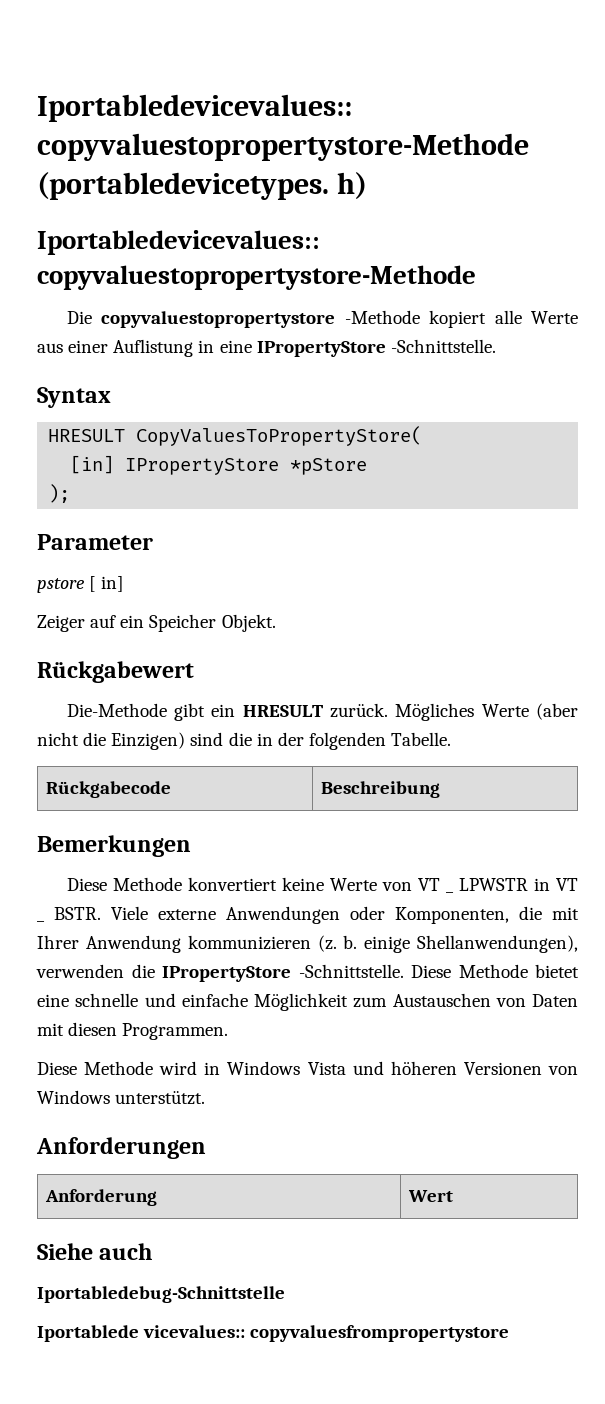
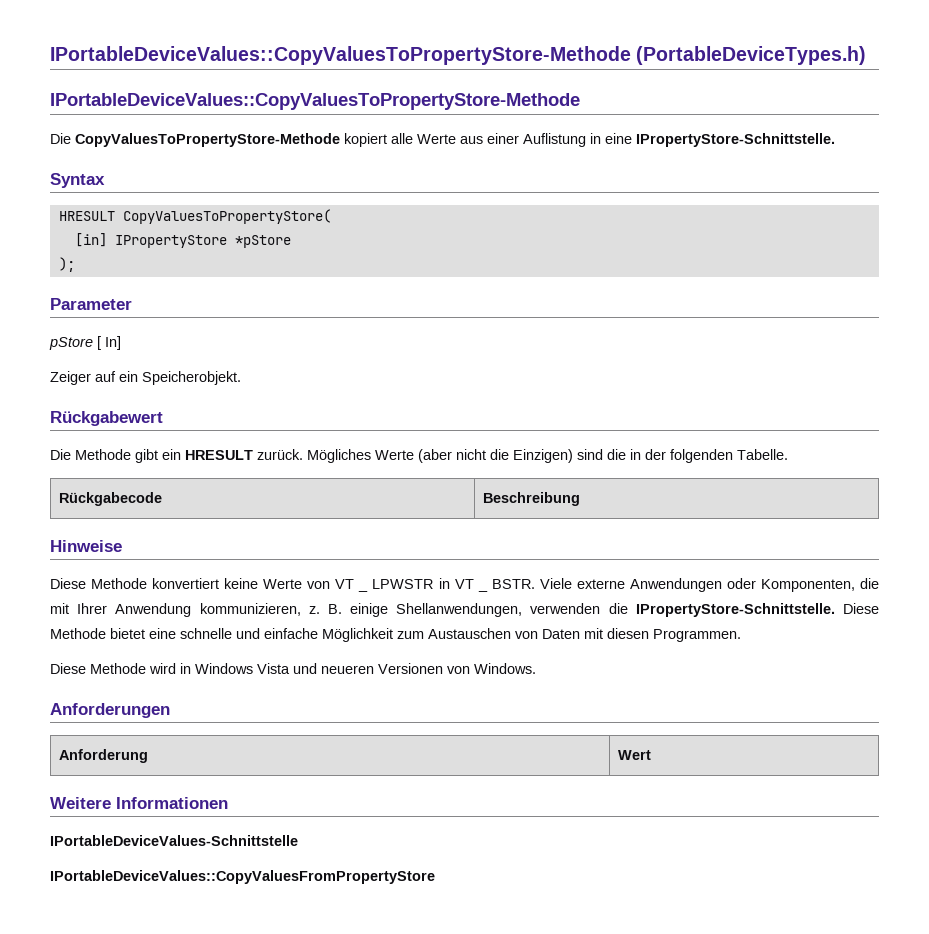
- Iportabledevicevalues:: copyvaluestopropertystore-Methode (portabledevicetypes. h)
- Iportabledevicevalues:: copyvaluestopropertystore-Methode
- Die copyvaluestopropertystore -Methode kopiert alle Werte aus einer Auflistung in eine IPropertyStore -Schnittstelle.
+ IPortableDeviceValues::CopyValuesToPropertyStore-Methode (PortableDeviceTypes.h)
+ IPortableDeviceValues::CopyValuesToPropertyStore-Methode
+ Die CopyValuesToPropertyStore-Methode kopiert alle Werte aus einer Auflistung in eine IPropertyStore-Schnittstelle.
- pstore [ in]
+ pStore [ In]
- Zeiger auf ein Speicher Objekt.
+ Zeiger auf ein Speicherobjekt.
- Die-Methode gibt ein HRESULT zurück.
+ Die Methode gibt ein HRESULT zurück.
- Bemerkungen
+ Hinweise
- Viele externe Anwendungen oder Komponenten, die mit Ihrer Anwendung kommunizieren (z. b. einige Shellanwendungen), verwenden die IPropertyStore -Schnittstelle.
+ Viele externe Anwendungen oder Komponenten, die mit Ihrer Anwendung kommunizieren, z. B. einige Shellanwendungen, verwenden die IPropertyStore-Schnittstelle.
- Diese Methode wird in Windows Vista und höheren Versionen von Windows unterstützt.
+ Diese Methode wird in Windows Vista und neueren Versionen von Windows.
- Siehe auch
- Iportabledebug-Schnittstelle
- Iportablede vicevalues:: copyvaluesfrompropertystore
+ Weitere Informationen
+ IPortableDeviceValues-Schnittstelle
+ IPortableDeviceValues::CopyValuesFromPropertyStore

